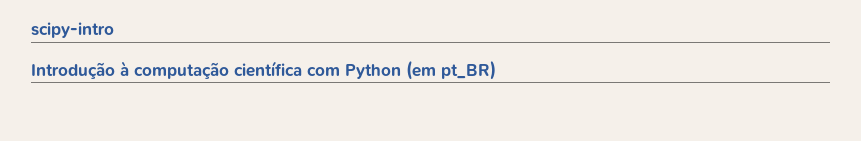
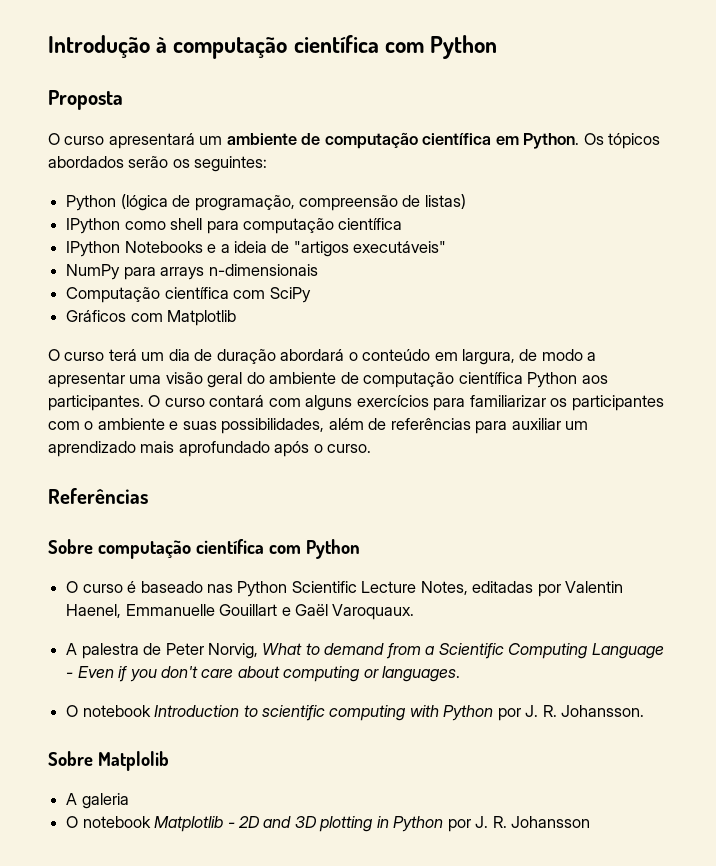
- scipy-intro
- Introdução à computação científica com Python (em pt_BR)
+ Introdução à computação científica com Python
+ Proposta
+ O curso apresentará um ambiente de computação científica em Python. Os tópicos abordados serão os seguintes:
+ Python (lógica de programação, compreensão de listas)
+ IPython como shell para computação científica
+ IPython Notebooks e a ideia de "artigos executáveis"
+ NumPy para arrays n-dimensionais
+ Computação científica com SciPy
+ Gráficos com Matplotlib
+ O curso terá um dia de duração abordará o conteúdo em largura, de modo a apresentar uma visão geral do ambiente de computação científica Python aos participantes. O curso contará com alguns exercícios para familiarizar os participantes com o ambiente e suas possibilidades, além de referências para auxiliar um aprendizado mais aprofundado após o curso.
+ Referências
+ Sobre computação científica com Python
+ O curso é baseado nas Python Scientific Lecture Notes, editadas por Valentin Haenel, Emmanuelle Gouillart e Gaël Varoquaux.
+ A palestra de Peter Norvig, What to demand from a Scientific Computing Language - Even if you don't care about computing or languages.
+ O notebook Introduction to scientific computing with Python por J. R. Johansson.
+ Sobre Matplolib
+ A galeria
+ O notebook Matplotlib - 2D and 3D plotting in Python por J. R. Johansson

